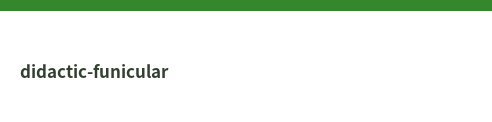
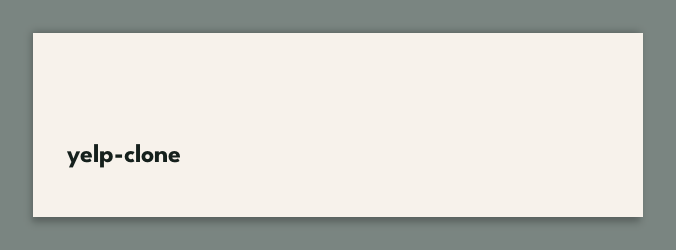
- didactic-funicular
+ yelp-clone

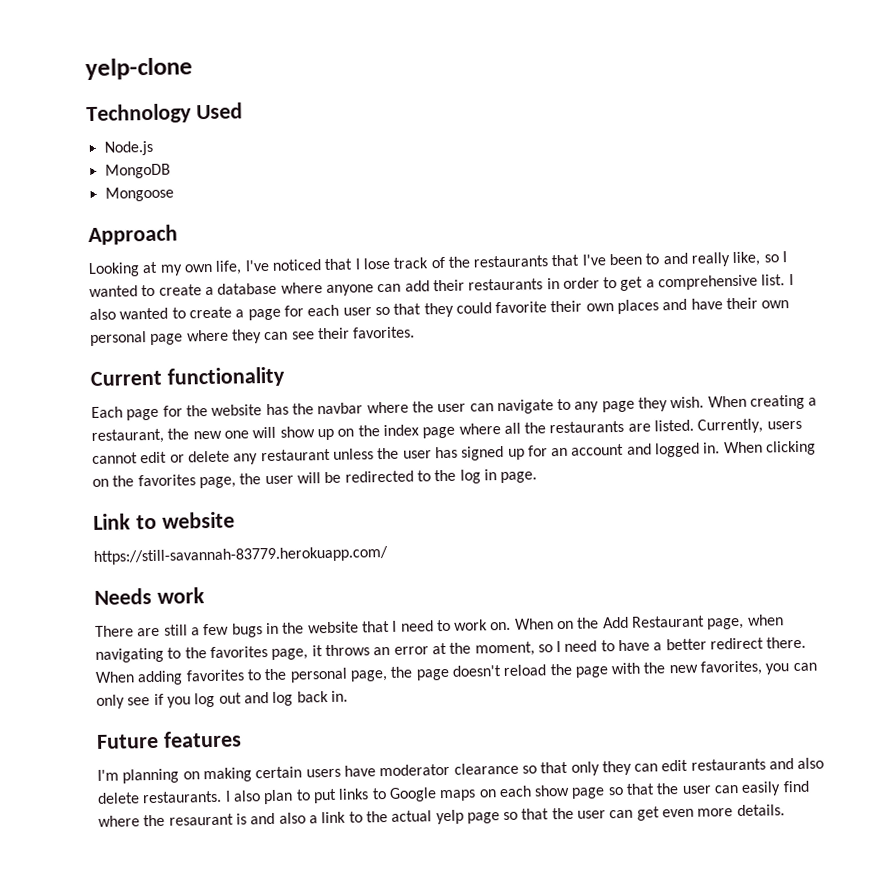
+ Technology Used
+ Node.js
+ MongoDB
+ Mongoose
+ Approach
+ Looking at my own life, I've noticed that I lose track of the restaurants that I've been to and really like, so I wanted to create a database where anyone can add their restaurants in order to get a comprehensive list. I also wanted to create a page for each user so that they could favorite their own places and have their own personal page where they can see their favorites.
+ Current functionality
+ Each page for the website has the navbar where the user can navigate to any page they wish. When creating a restaurant, the new one will show up on the index page where all the restaurants are listed. Currently, users cannot edit or delete any restaurant unless the user has signed up for an account and logged in. When clicking on the favorites page, the user will be redirected to the log in page.
+ Link to website
+ https://still-savannah-83779.herokuapp.com/
+ Needs work
+ There are still a few bugs in the website that I need to work on. When on the Add Restaurant page, when navigating to the favorites page, it throws an error at the moment, so I need to have a better redirect there. When adding favorites to the personal page, the page doesn't reload the page with the new favorites, you can only see if you log out and log back in.
+ Future features
+ I'm planning on making certain users have moderator clearance so that only they can edit restaurants and also delete restaurants. I also plan to put links to Google maps on each show page so that the user can easily find where the resaurant is and also a link to the actual yelp page so that the user can get even more details.

